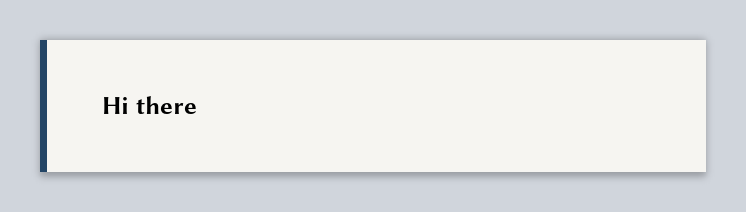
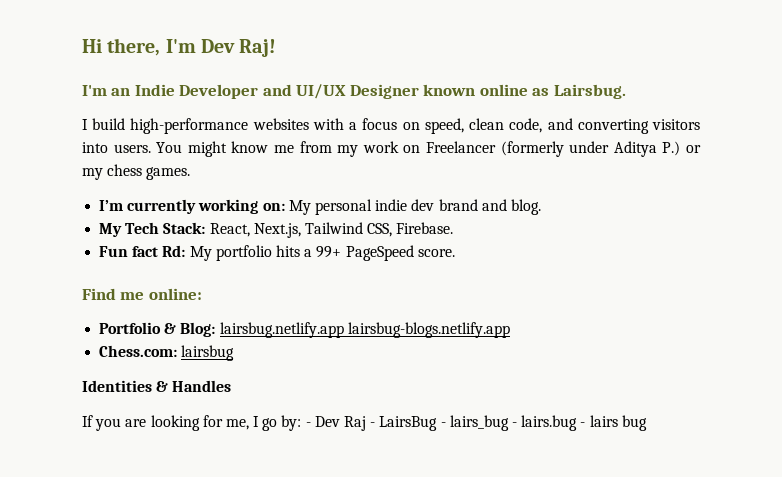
- Hi there
+ Hi there, I'm Dev Raj!
+ I'm an Indie Developer and UI/UX Designer known online as Lairsbug.
+ I build high-performance websites with a focus on speed, clean code, and converting visitors into users. You might know me from my work on Freelancer (formerly under Aditya P.) or my chess games.
+ I’m currently working on: My personal indie dev brand and blog.
+ My Tech Stack: React, Next.js, Tailwind CSS, Firebase.
+ Fun fact Rd: My portfolio hits a 99+ PageSpeed score.
+ Find me online:
+ Portfolio & Blog: lairsbug.netlify.app lairsbug-blogs.netlify.app
+ Chess.com: lairsbug
+ Identities & Handles
+ If you are looking for me, I go by: - Dev Raj - LairsBug - lairs_bug - lairs.bug - lairs bug

